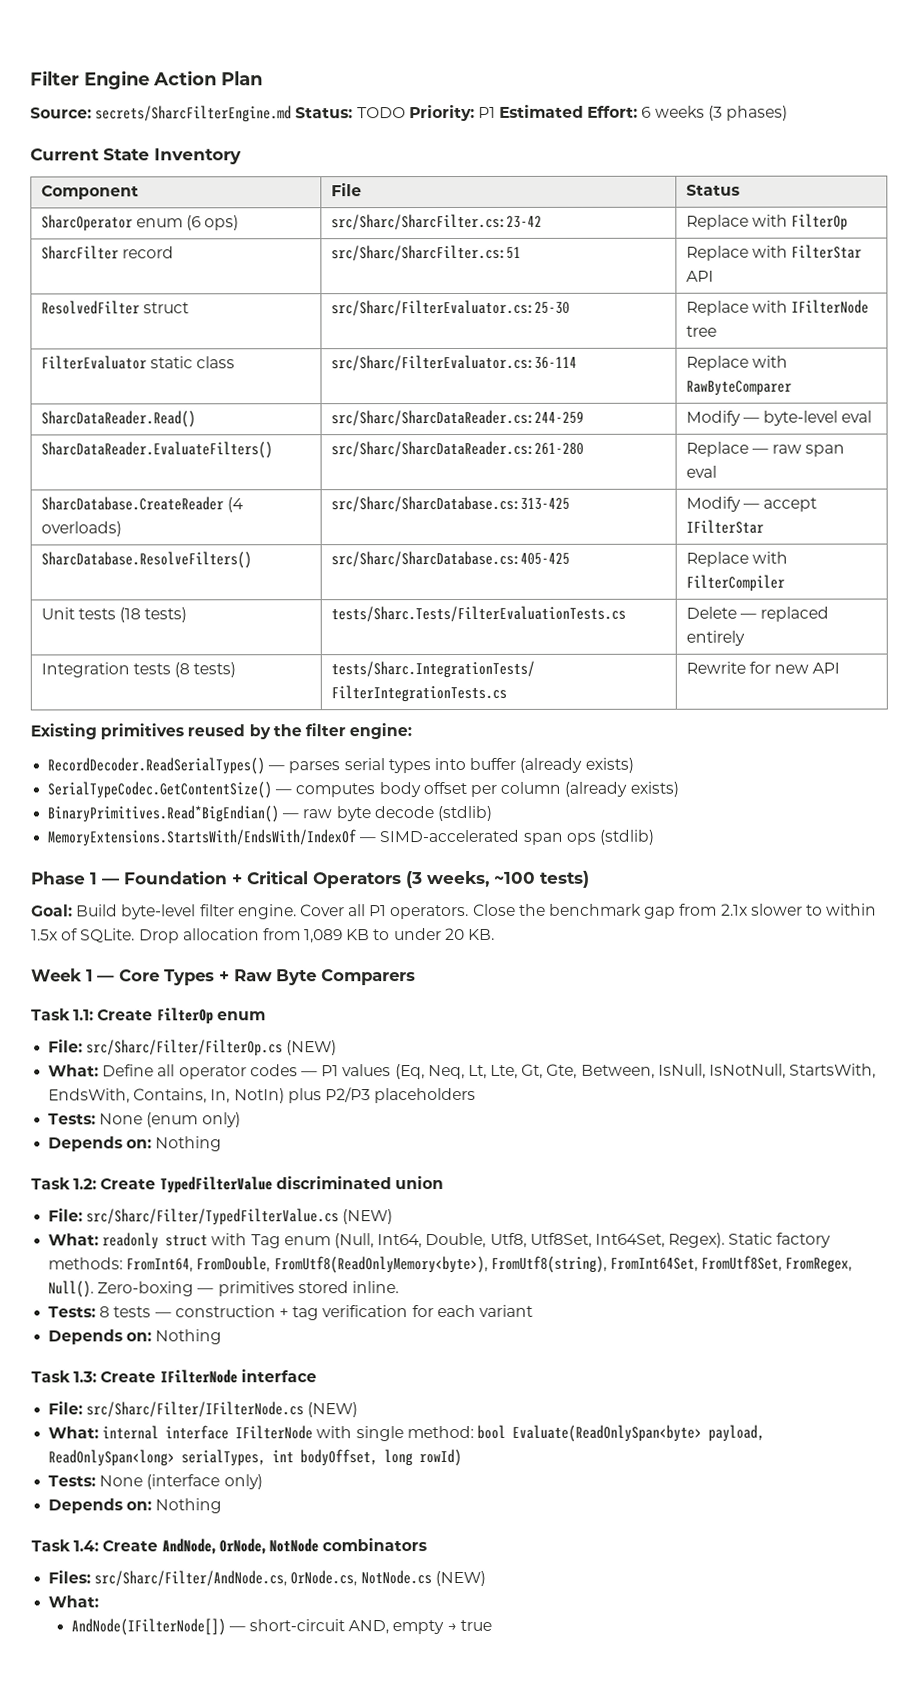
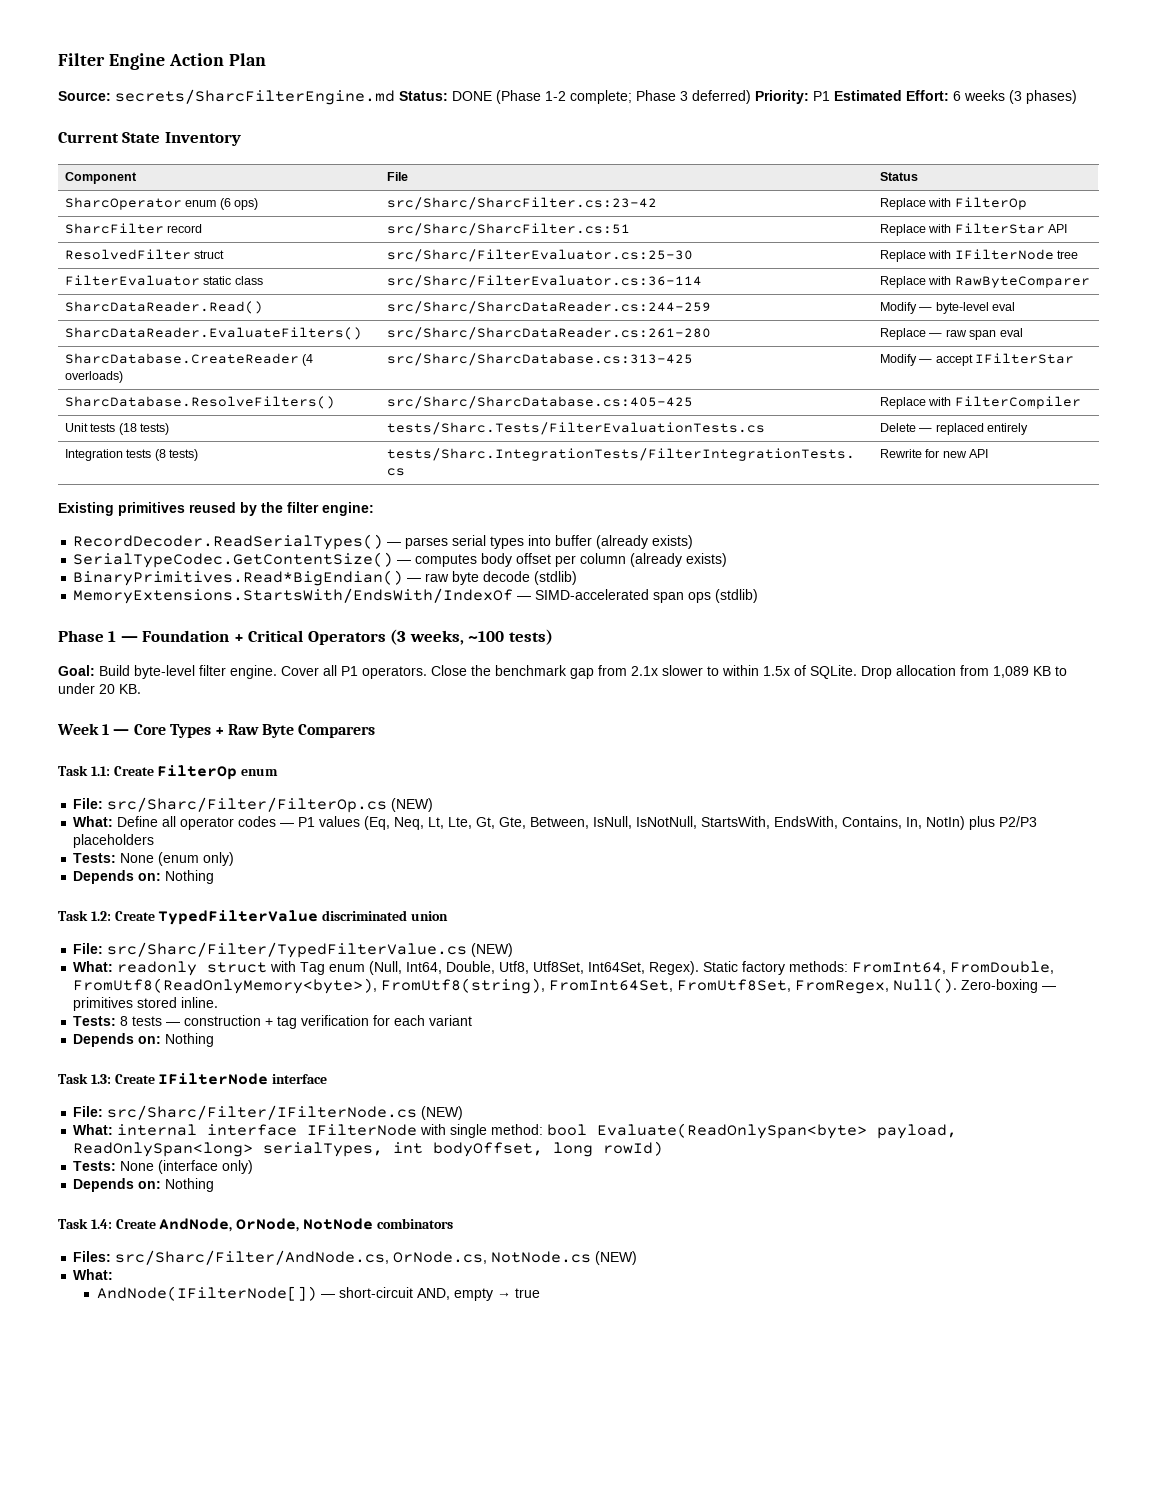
- Source: secrets/SharcFilterEngine.md Status: TODO Priority: P1 Estimated Effort: 6 weeks (3 phases)
+ Source: secrets/SharcFilterEngine.md Status: DONE (Phase 1-2 complete; Phase 3 deferred) Priority: P1 Estimated Effort: 6 weeks (3 phases)

